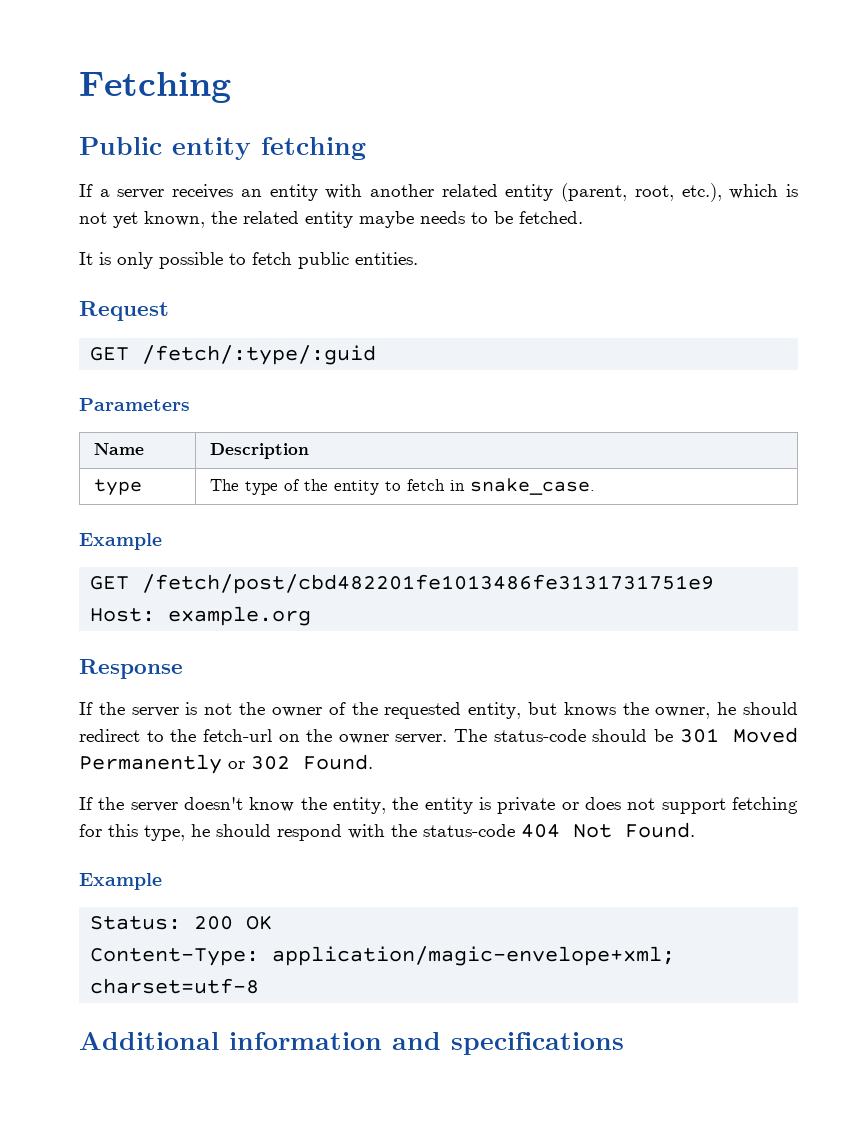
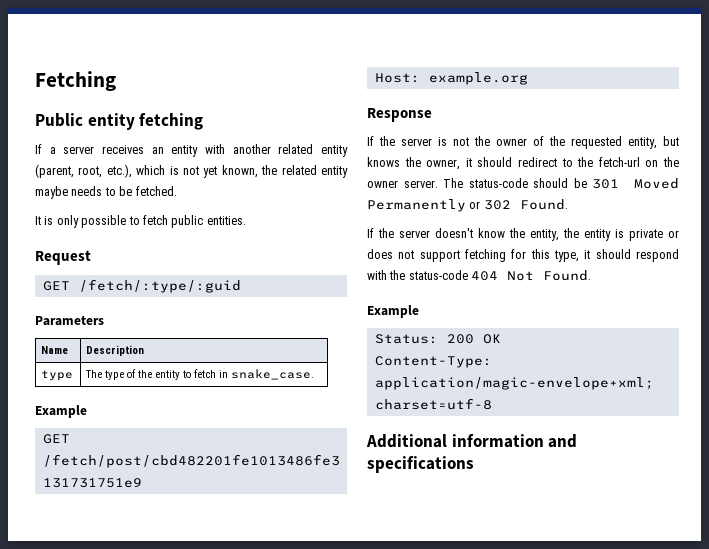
- If the server is not the owner of the requested entity, but knows the owner, he should redirect to the fetch-url on the owner server.
+ If the server is not the owner of the requested entity, but knows the owner, it should redirect to the fetch-url on the owner server.
- If the server doesn't know the entity, the entity is private or does not support fetching for this type, he should respond with the status-code 404 Not Found.
+ If the server doesn't know the entity, the entity is private or does not support fetching for this type, it should respond with the status-code 404 Not Found.

